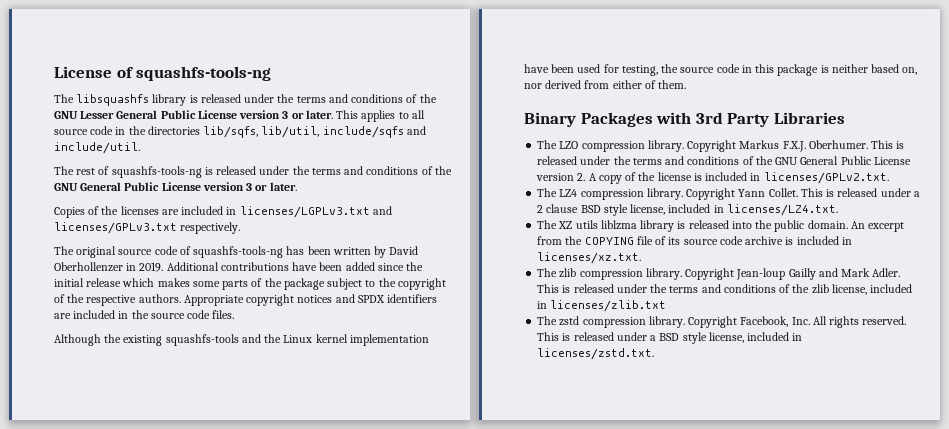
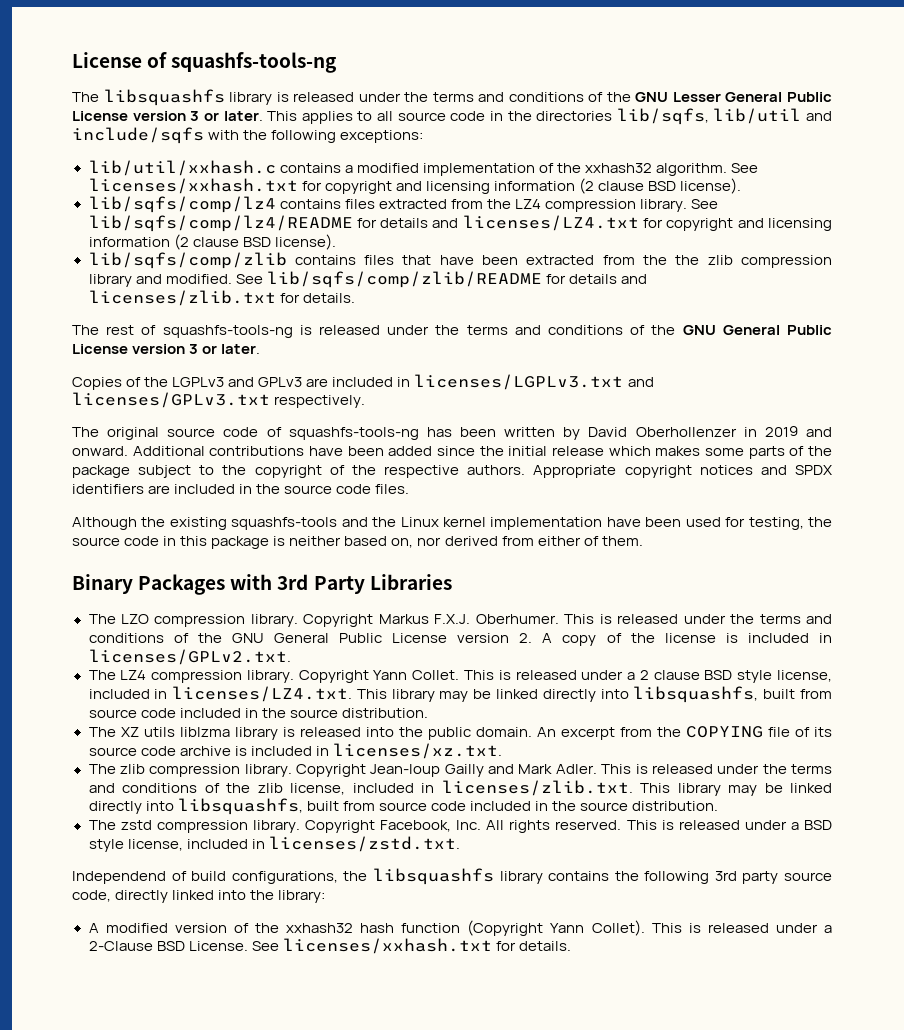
- This applies to all source code in the directories lib/sqfs, lib/util, include/sqfs and include/util.
+ This applies to all source code in the directories lib/sqfs, lib/util and include/sqfs with the following exceptions:
+ lib/util/xxhash.c contains a modified implementation of the xxhash32 algorithm. See licenses/xxhash.txt for copyright and licensing information (2 clause BSD license).
+ lib/sqfs/comp/lz4 contains files extracted from the LZ4 compression library. See lib/sqfs/comp/lz4/README for details and licenses/LZ4.txt for copyright and licensing information (2 clause BSD license).
+ lib/sqfs/comp/zlib contains files that have been extracted from the the zlib compression library and modified. See lib/sqfs/comp/zlib/README for details and licenses/zlib.txt for details.
- Copies of the licenses are included in licenses/LGPLv3.txt and licenses/GPLv3.txt respectively.
+ Copies of the LGPLv3 and GPLv3 are included in licenses/LGPLv3.txt and licenses/GPLv3.txt respectively.
- The original source code of squashfs-tools-ng has been written by David Oberhollenzer in 2019.
+ The original source code of squashfs-tools-ng has been written by David Oberhollenzer in 2019 and onward.
- This is released under a 2 clause BSD style license, included in licenses/LZ4.txt.
+ This is released under a 2 clause BSD style license, included in licenses/LZ4.txt. This library may be linked directly into libsquashfs, built from source code included in the source distribution.
- This is released under the terms and conditions of the zlib license, included in licenses/zlib.txt
+ This is released under the terms and conditions of the zlib license, included in licenses/zlib.txt. This library may be linked directly into libsquashfs, built from source code included in the source distribution.
+ Independend of build configurations, the libsquashfs library contains the following 3rd party source code, directly linked into the library:
+ A modified version of the xxhash32 hash function (Copyright Yann Collet). This is released under a 2-Clause BSD License. See licenses/xxhash.txt for details.

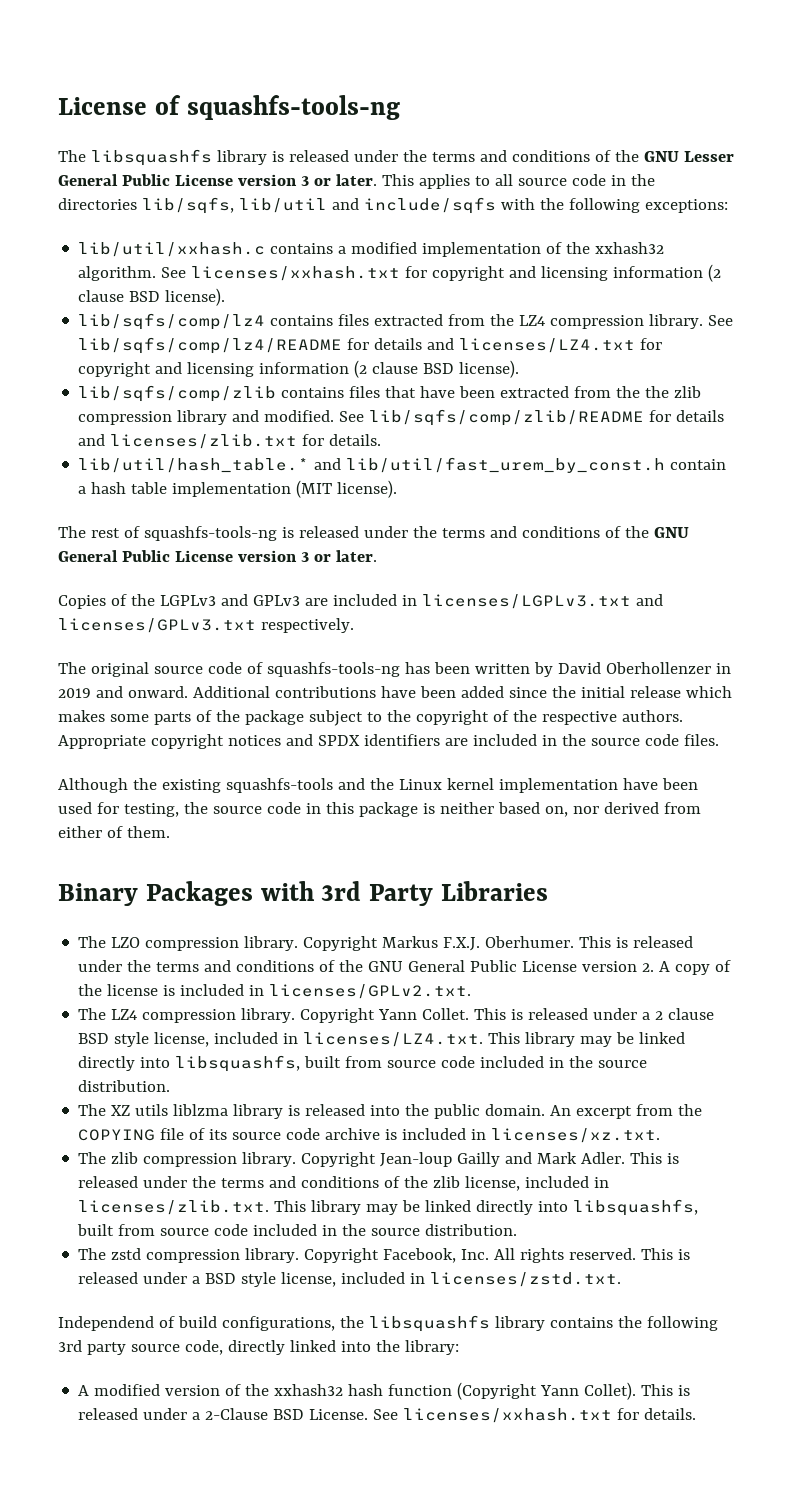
+ lib/util/hash_table.* and lib/util/fast_urem_by_const.h contain a hash table implementation (MIT license).

